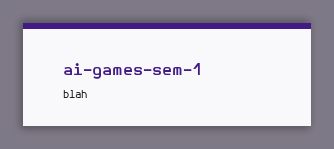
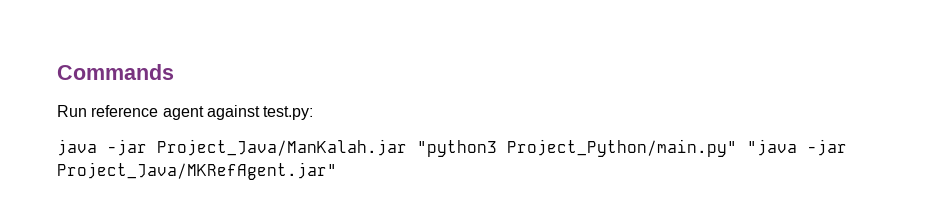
- ai-games-sem-1
- blah
+ Commands
+ Run reference agent against test.py:
+ java -jar Project_Java/ManKalah.jar "python3 Project_Python/main.py" "java -jar Project_Java/MKRefAgent.jar"

